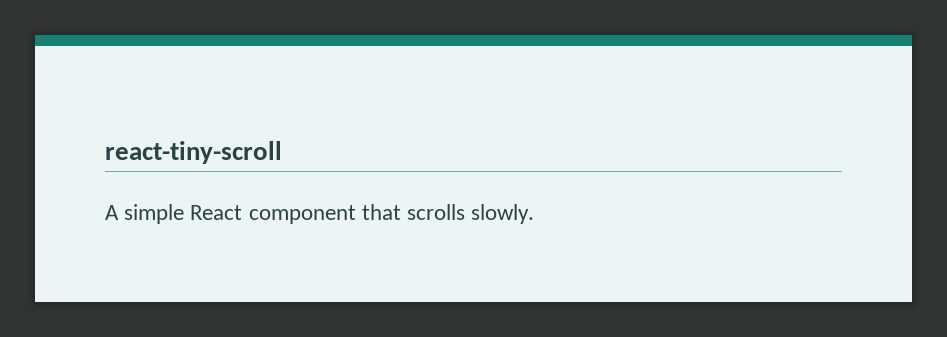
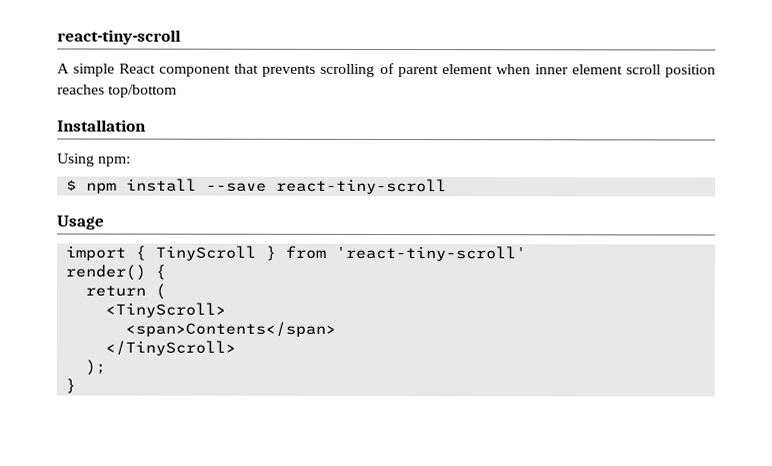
- A simple React component that scrolls slowly.
+ A simple React component that prevents scrolling of parent element when inner element scroll position reaches top/bottom
+ Installation
+ Using npm:
+ $ npm install --save react-tiny-scroll
+ Usage
+ import { TinyScroll } from 'react-tiny-scroll'
+ render() {
+ return (
+ <TinyScroll>
+ <span>Contents</span>
+ </TinyScroll>
+ );
+ }

